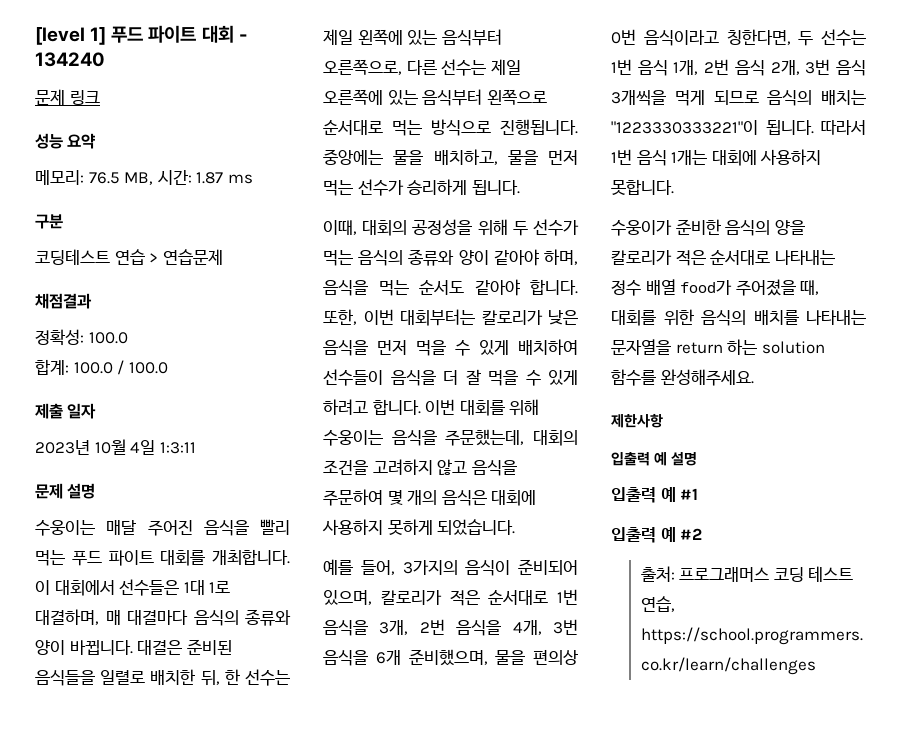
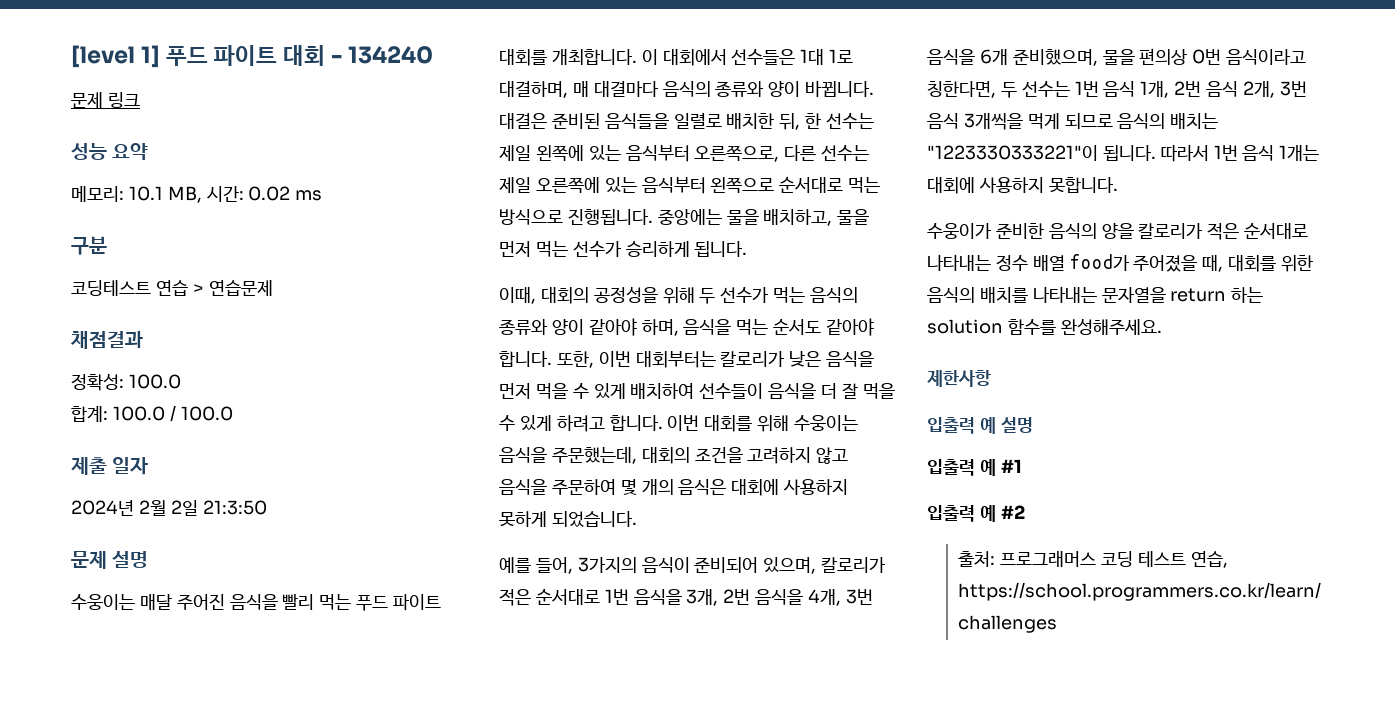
- 메모리: 76.5 MB, 시간: 1.87 ms
+ 메모리: 10.1 MB, 시간: 0.02 ms
- 2023년 10월 4일 1:3:11
+ 2024년 2월 2일 21:3:50

